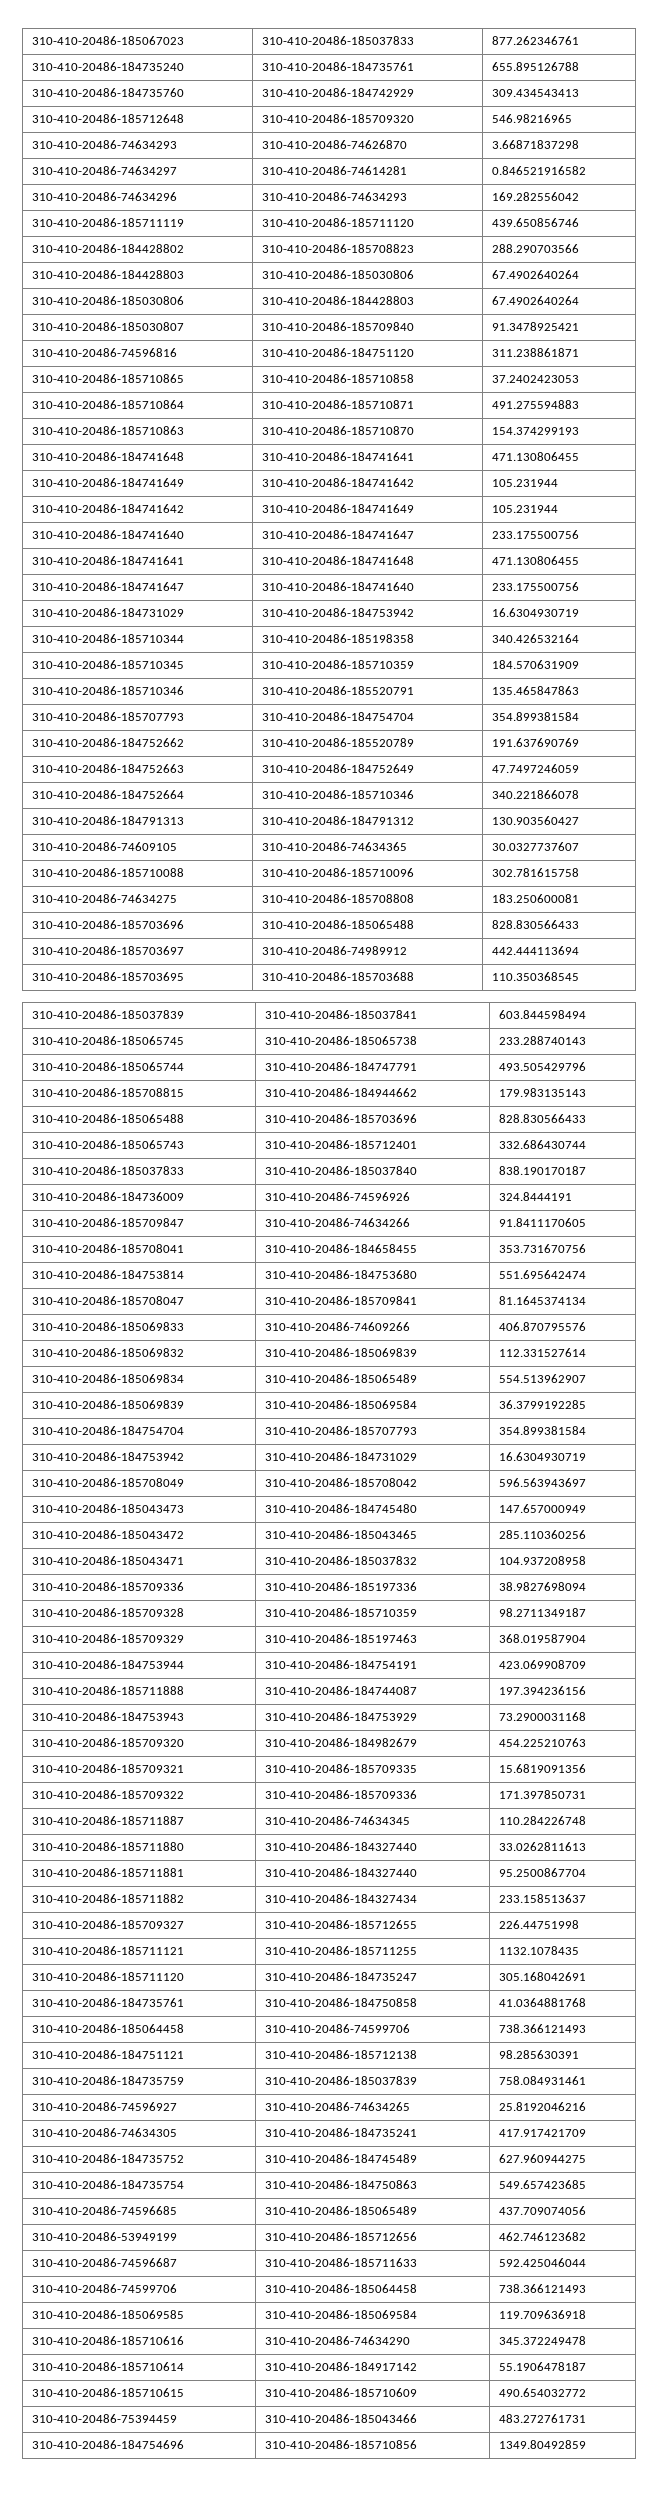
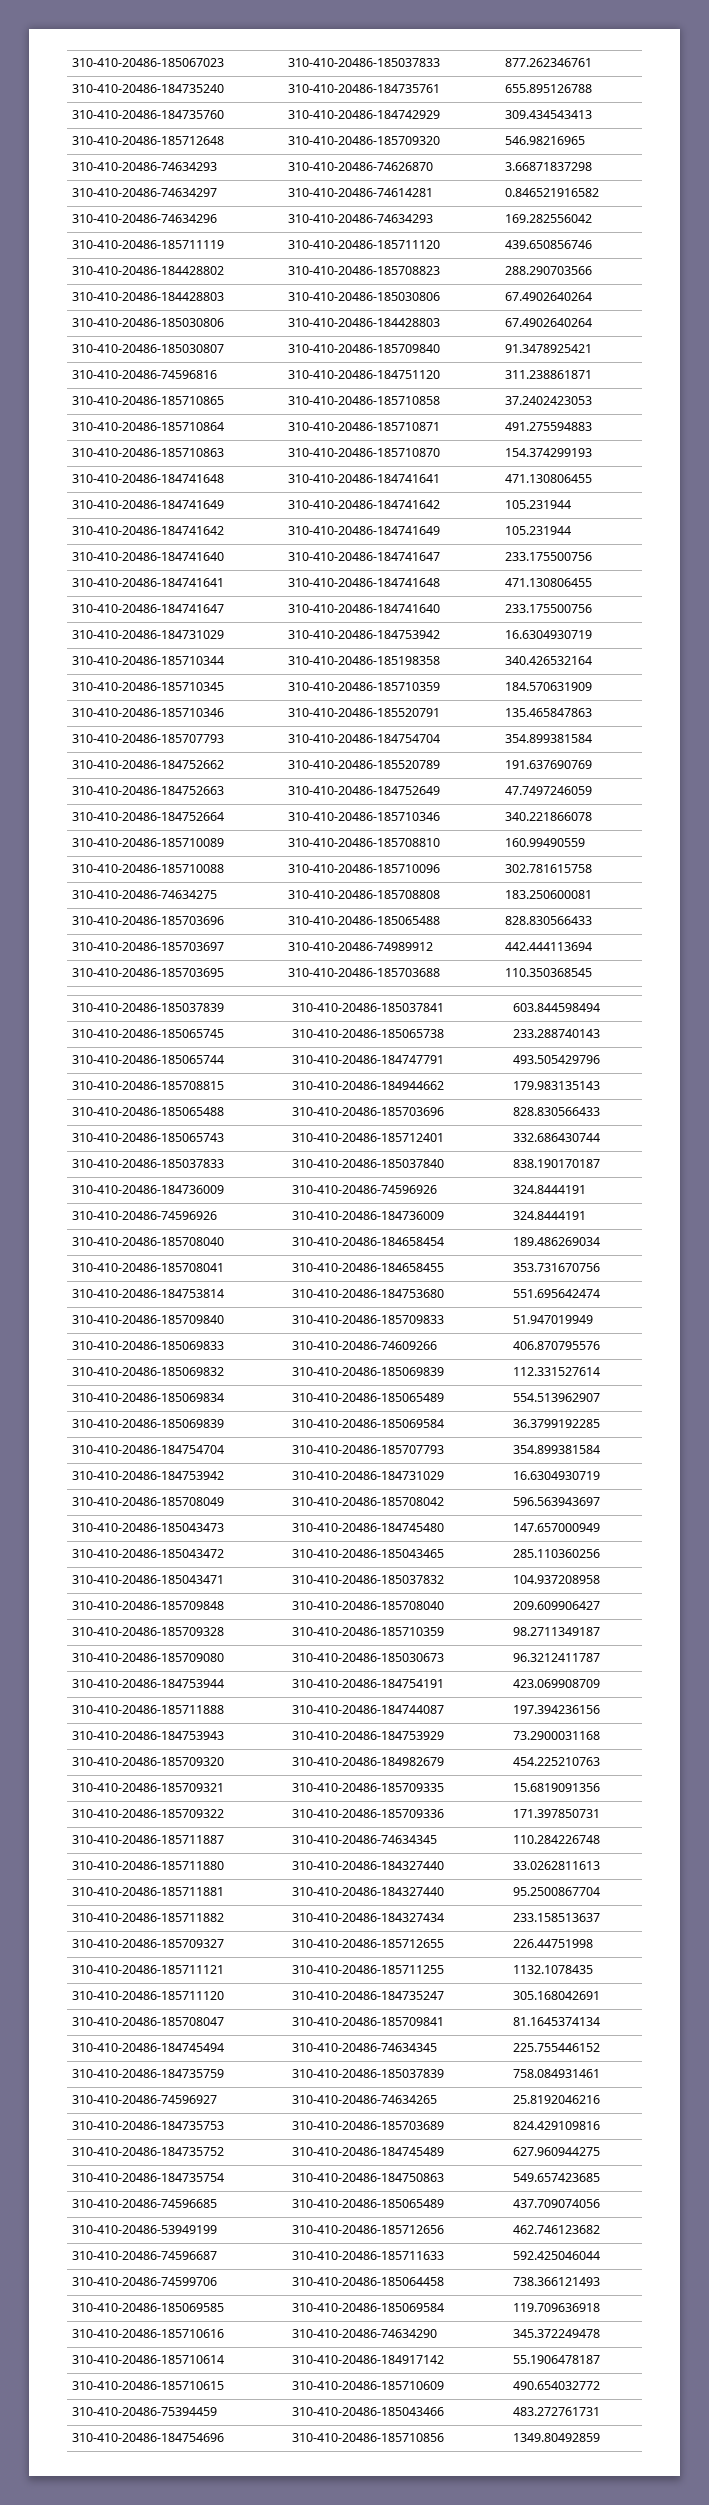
- 310-410-20486-184791313 | 310-410-20486-184791312 | 130.903560427
- 310-410-20486-74609105 | 310-410-20486-74634365 | 30.0327737607
+ 310-410-20486-185710089 | 310-410-20486-185708810 | 160.99490559
- 310-410-20486-185709847 | 310-410-20486-74634266 | 91.8411170605
+ 310-410-20486-74596926 | 310-410-20486-184736009 | 324.8444191
+ 310-410-20486-185708040 | 310-410-20486-184658454 | 189.486269034
- 310-410-20486-185708047 | 310-410-20486-185709841 | 81.1645374134
+ 310-410-20486-185709840 | 310-410-20486-185709833 | 51.947019949
- 310-410-20486-185709336 | 310-410-20486-185197336 | 38.9827698094
+ 310-410-20486-185709848 | 310-410-20486-185708040 | 209.609906427
- 310-410-20486-185709329 | 310-410-20486-185197463 | 368.019587904
+ 310-410-20486-185709080 | 310-410-20486-185030673 | 96.3212411787
- 310-410-20486-184735761 | 310-410-20486-184750858 | 41.0364881768
- 310-410-20486-185064458 | 310-410-20486-74599706 | 738.366121493
- 310-410-20486-184751121 | 310-410-20486-185712138 | 98.285630391
+ 310-410-20486-185708047 | 310-410-20486-185709841 | 81.1645374134
+ 310-410-20486-184745494 | 310-410-20486-74634345 | 225.755446152
- 310-410-20486-74634305 | 310-410-20486-184735241 | 417.917421709
+ 310-410-20486-184735753 | 310-410-20486-185703689 | 824.429109816

